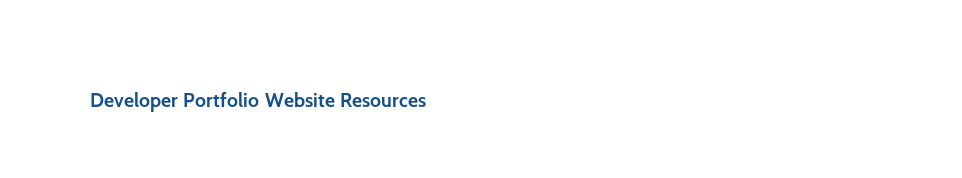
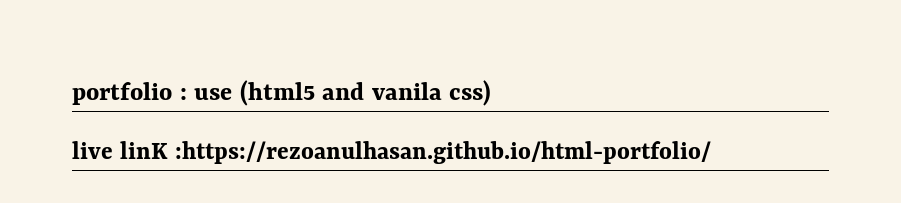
- Developer Portfolio Website Resources
+ portfolio : use (html5 and vanila css)
+ live linK :https://rezoanulhasan.github.io/html-portfolio/

